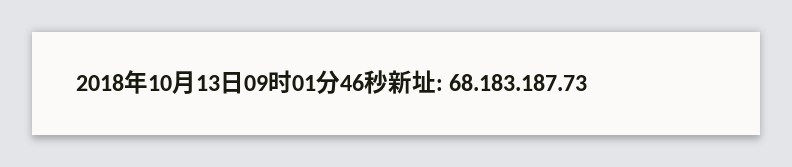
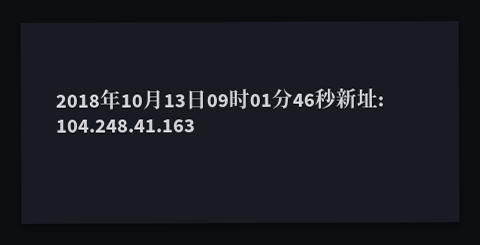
- 2018年10月13日09时01分46秒新址: 68.183.187.73
+ 2018年10月13日09时01分46秒新址: 104.248.41.163

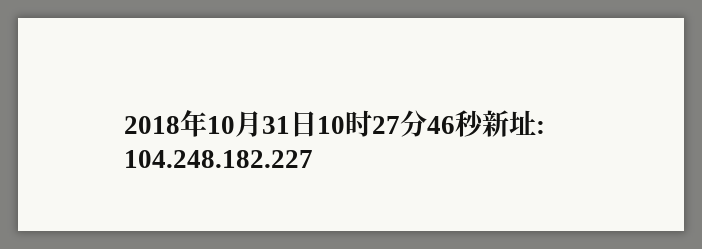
- 2018年10月13日09时01分46秒新址: 104.248.41.163
+ 2018年10月31日10时27分46秒新址: 104.248.182.227

